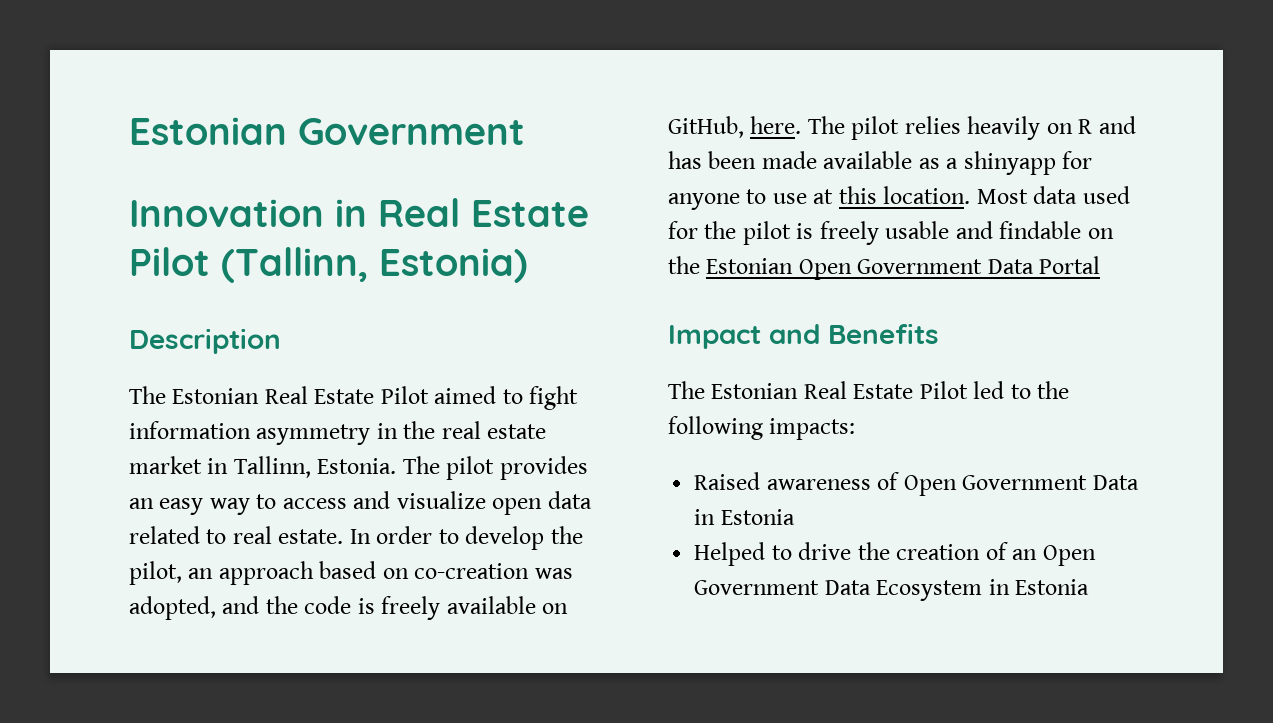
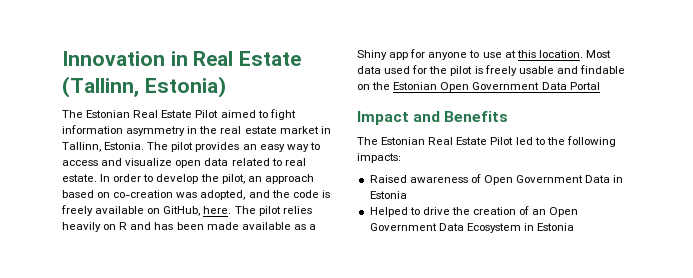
- Estonian Government
- Innovation in Real Estate Pilot (Tallinn, Estonia)
+ Innovation in Real Estate (Tallinn, Estonia)
- Description
- The pilot relies heavily on R and has been made available as a shinyapp for anyone to use at this location.
+ The pilot relies heavily on R and has been made available as a Shiny app for anyone to use at this location.

